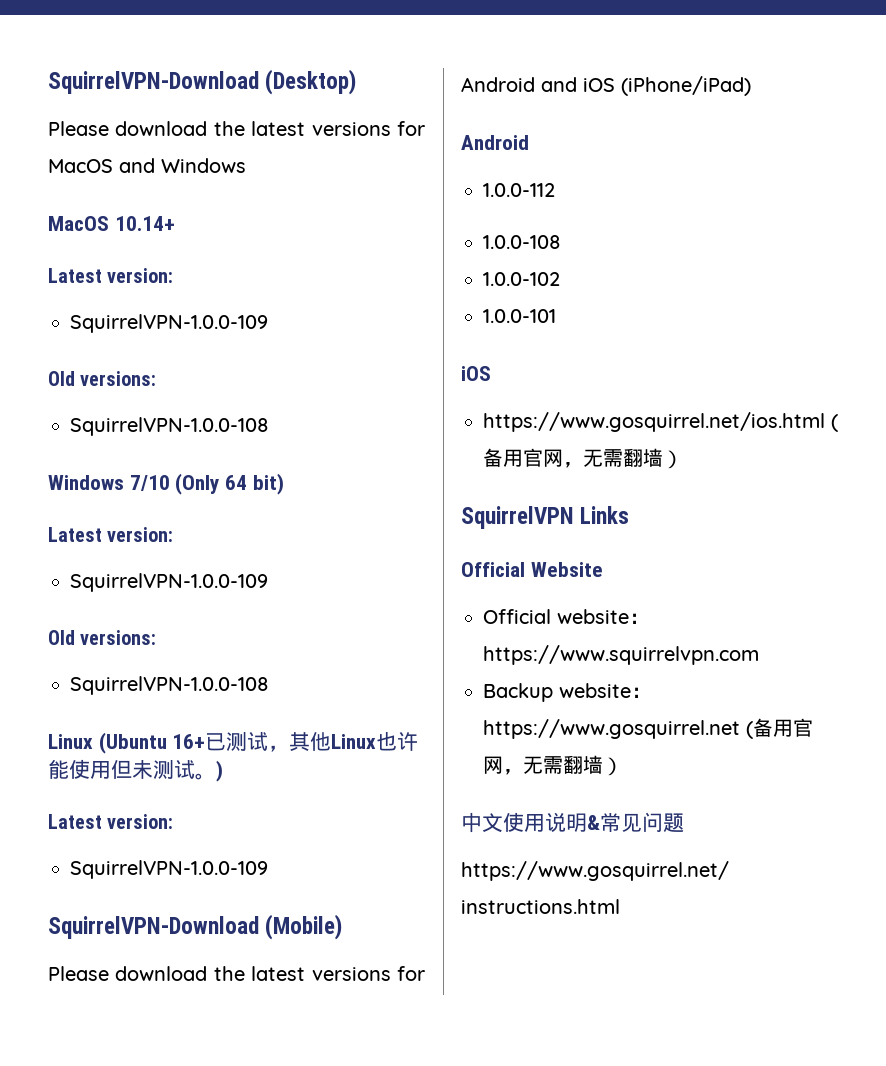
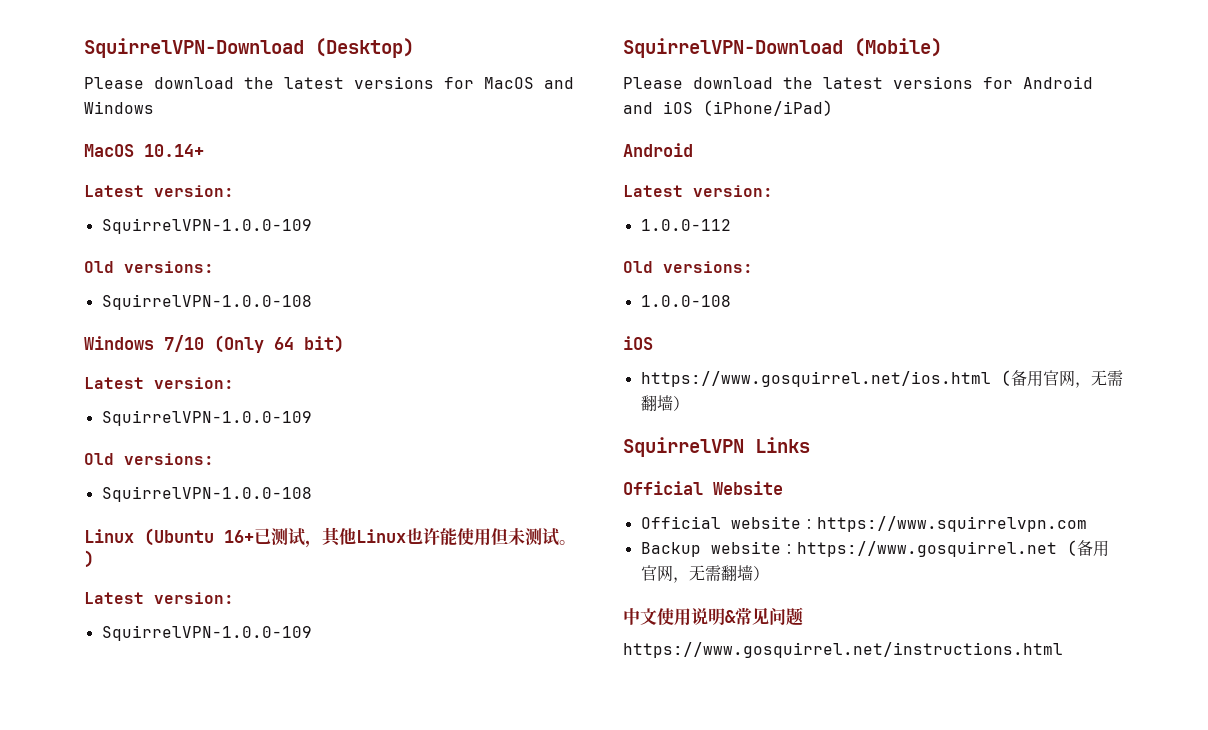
  Please download the latest versions for Android and iOS (iPhone/iPad)
  Android
+ Latest version:
  1.0.0-112
+ Old versions:
- 1.0.0-102
- 1.0.0-101

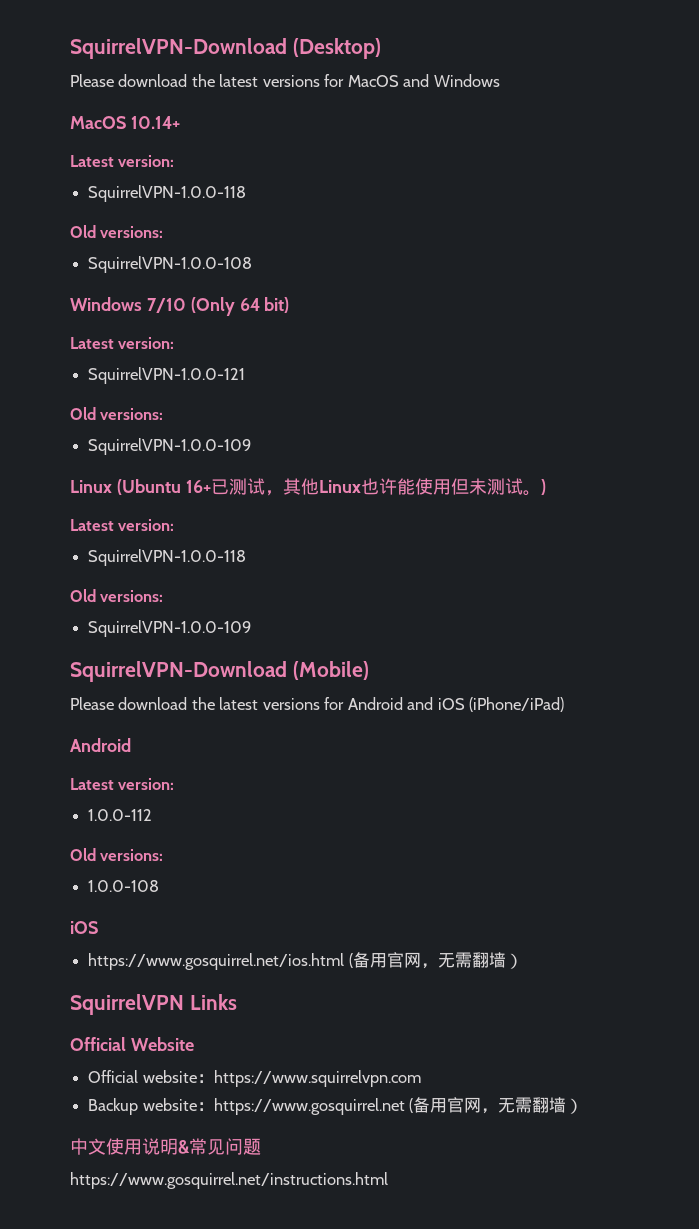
  MacOS 10.14+
  Latest version:
- SquirrelVPN-1.0.0-109
+ SquirrelVPN-1.0.0-118
  Windows 7/10 (Only 64 bit)
  Latest version:
+ SquirrelVPN-1.0.0-121
+ Old versions:
  SquirrelVPN-1.0.0-109
- Old versions:
- SquirrelVPN-1.0.0-108
  Linux (Ubuntu 16+已测试，其他Linux也许能使用但未测试。)
  Latest version:
+ SquirrelVPN-1.0.0-118
+ Old versions:

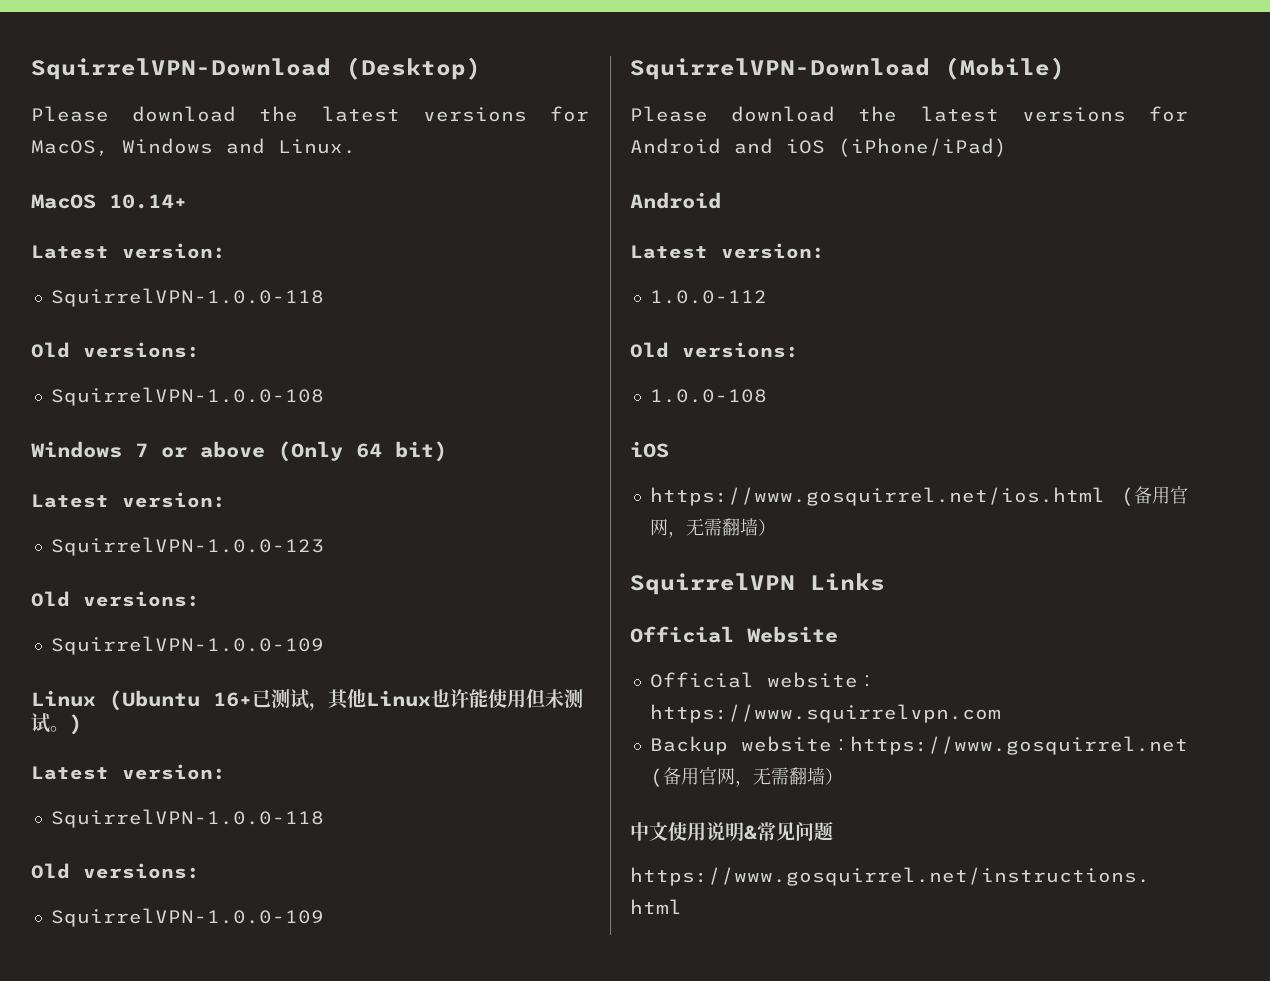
- Please download the latest versions for MacOS and Windows
+ Please download the latest versions for MacOS, Windows and Linux.
- Windows 7/10 (Only 64 bit)
+ Windows 7 or above (Only 64 bit)
- SquirrelVPN-1.0.0-121
+ SquirrelVPN-1.0.0-123

